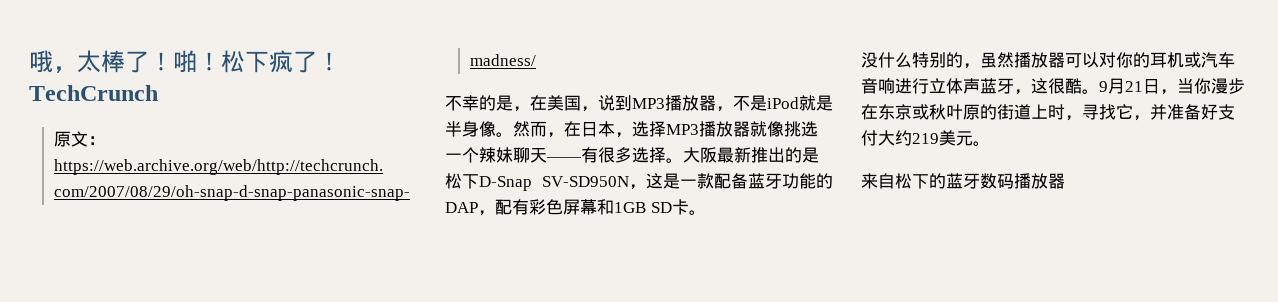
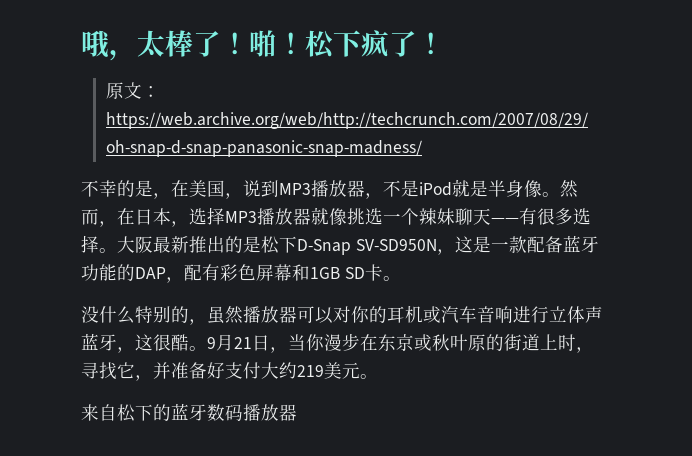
- TechCrunch

